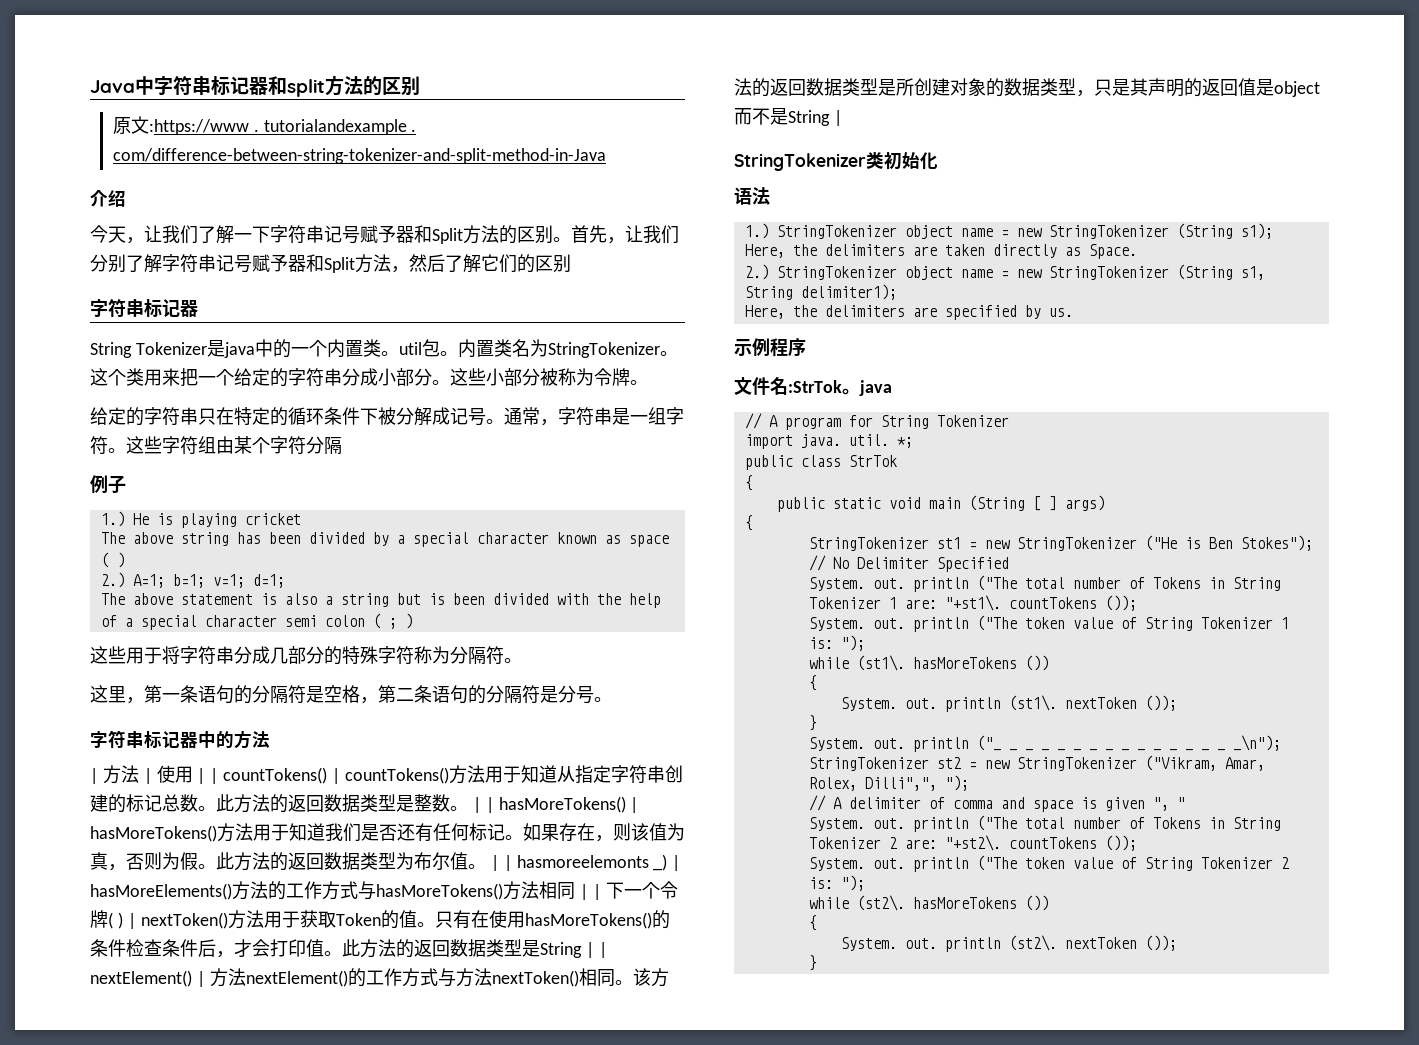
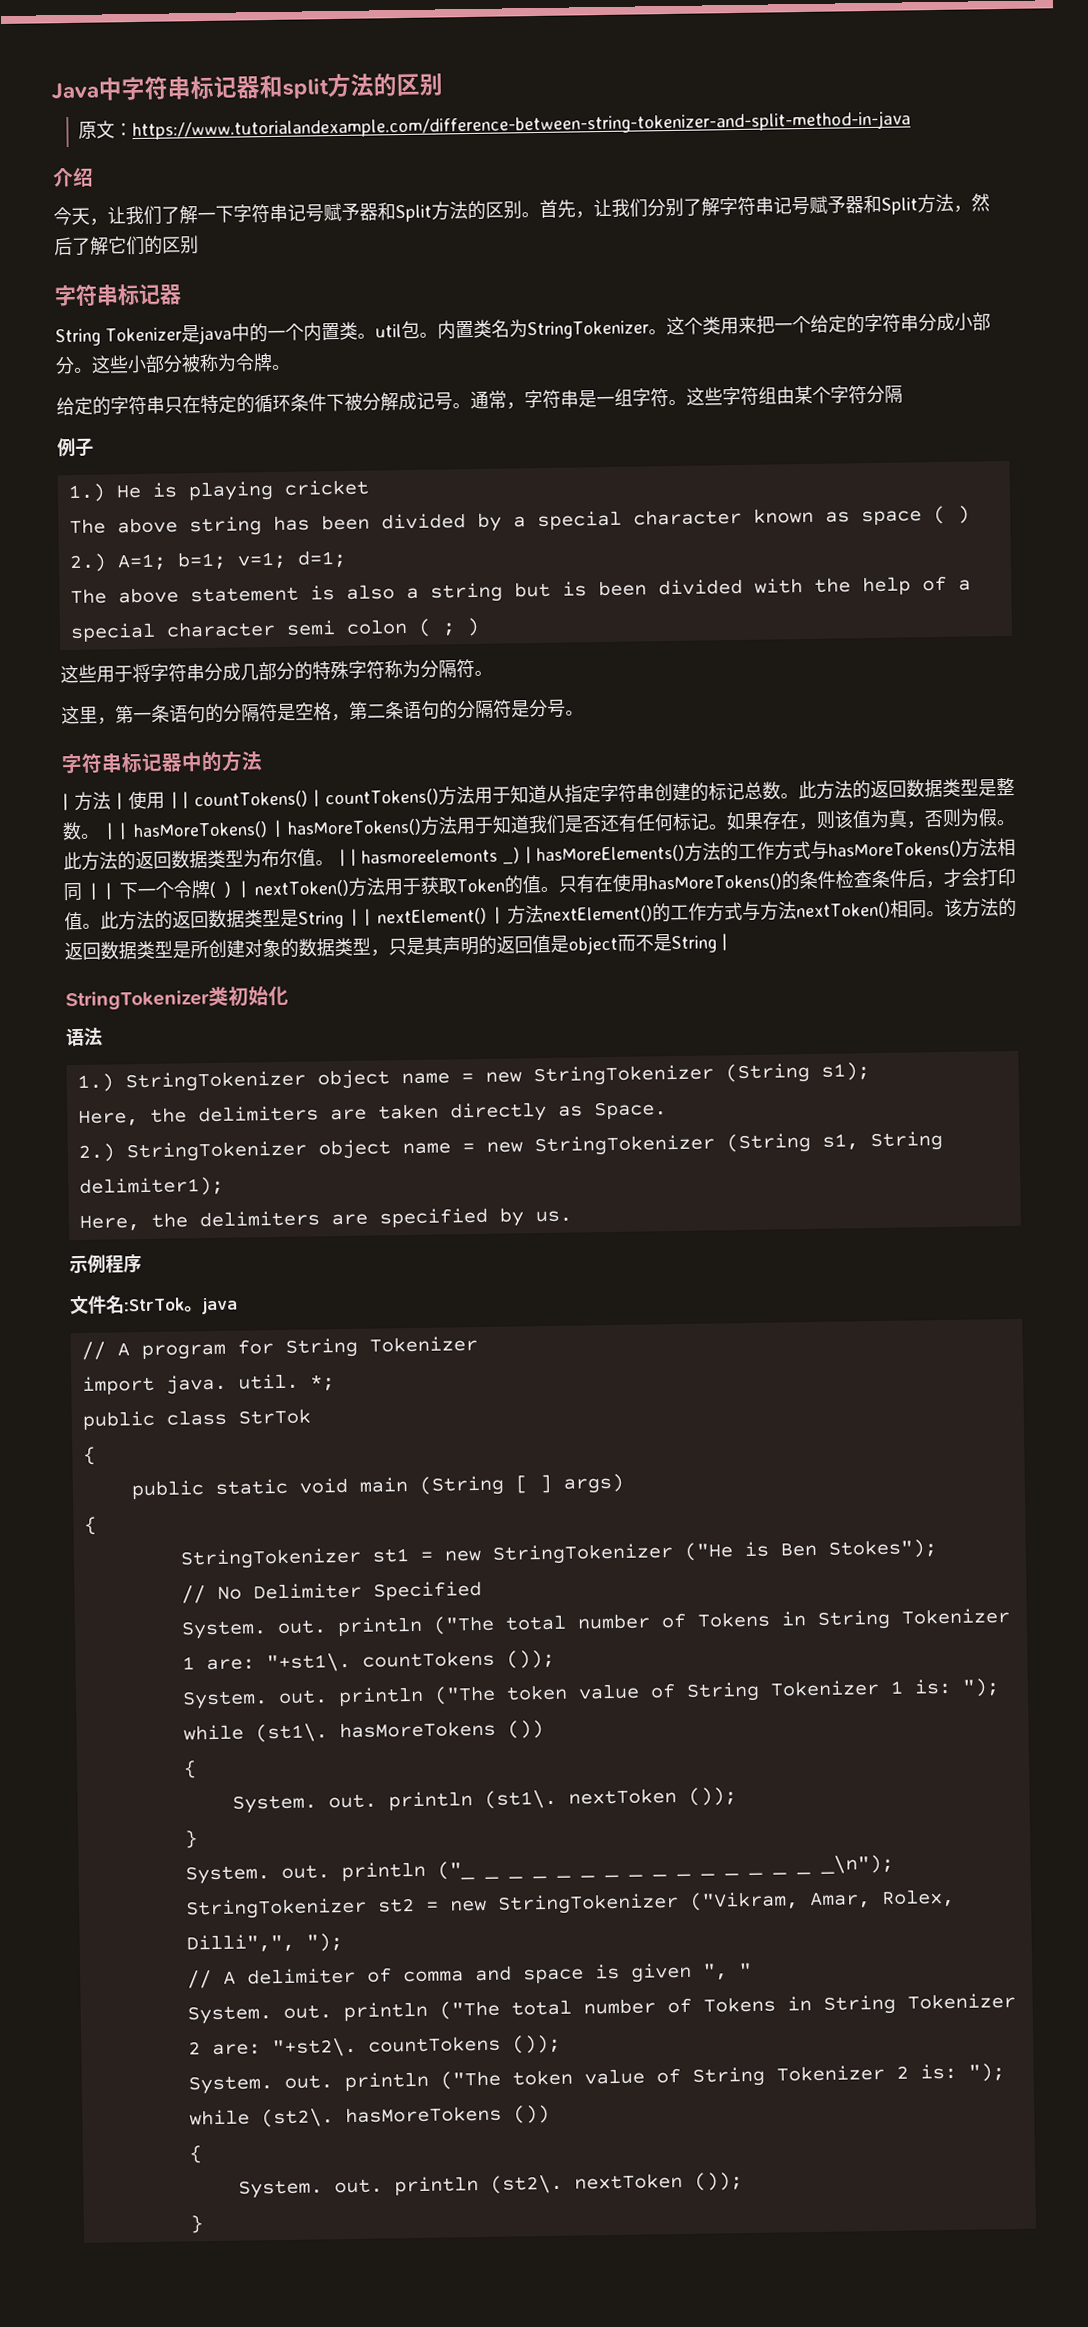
- 原文:https://www . tutorialandexample . com/difference-between-string-tokenizer-and-split-method-in-Java
+ 原文：https://www.tutorialandexample.com/difference-between-string-tokenizer-and-split-method-in-java

